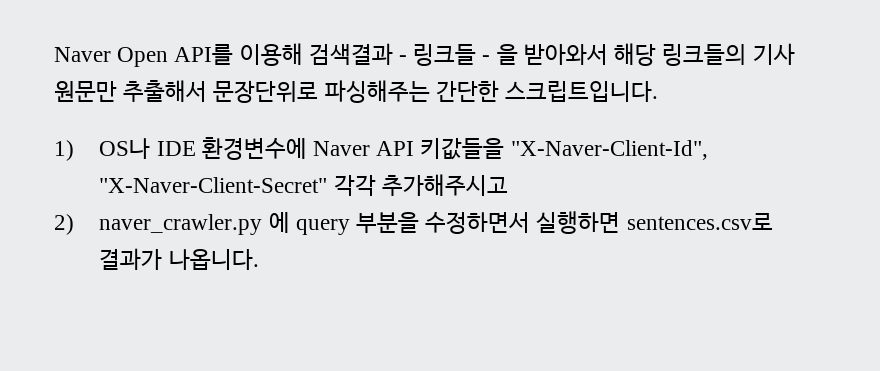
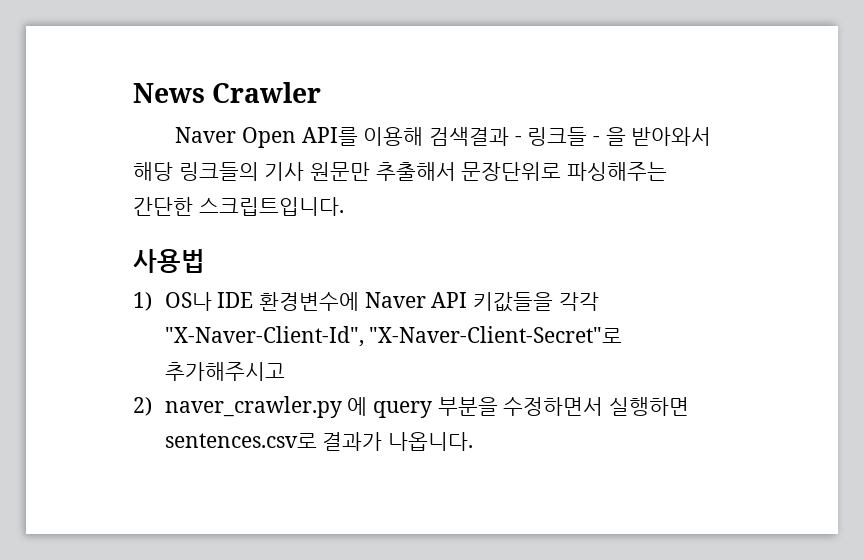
+ News Crawler
+ 사용법
- 1) OS나 IDE 환경변수에 Naver API 키값들을 "X-Naver-Client-Id", "X-Naver-Client-Secret" 각각 추가해주시고
+ 1) OS나 IDE 환경변수에 Naver API 키값들을 각각 "X-Naver-Client-Id", "X-Naver-Client-Secret"로 추가해주시고

